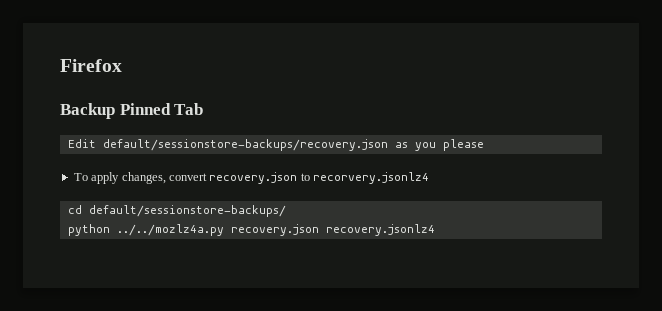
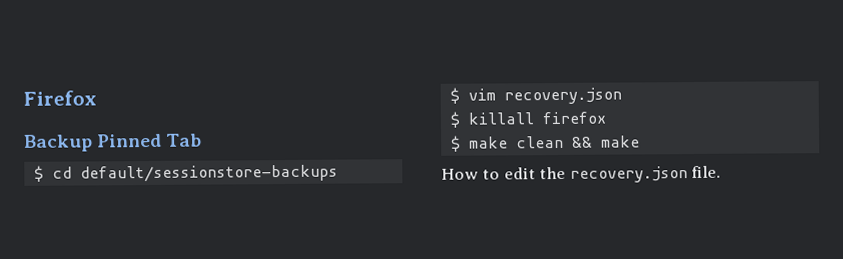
- Edit default/sessionstore-backups/recovery.json as you please
- To apply changes, convert recovery.json to recorvery.jsonlz4
- cd default/sessionstore-backups/
- python ../../mozlz4a.py recovery.json recovery.jsonlz4
+ $ cd default/sessionstore-backups
+ $ vim recovery.json
+ $ killall firefox
+ $ make clean && make
+ How to edit the recovery.json file.

